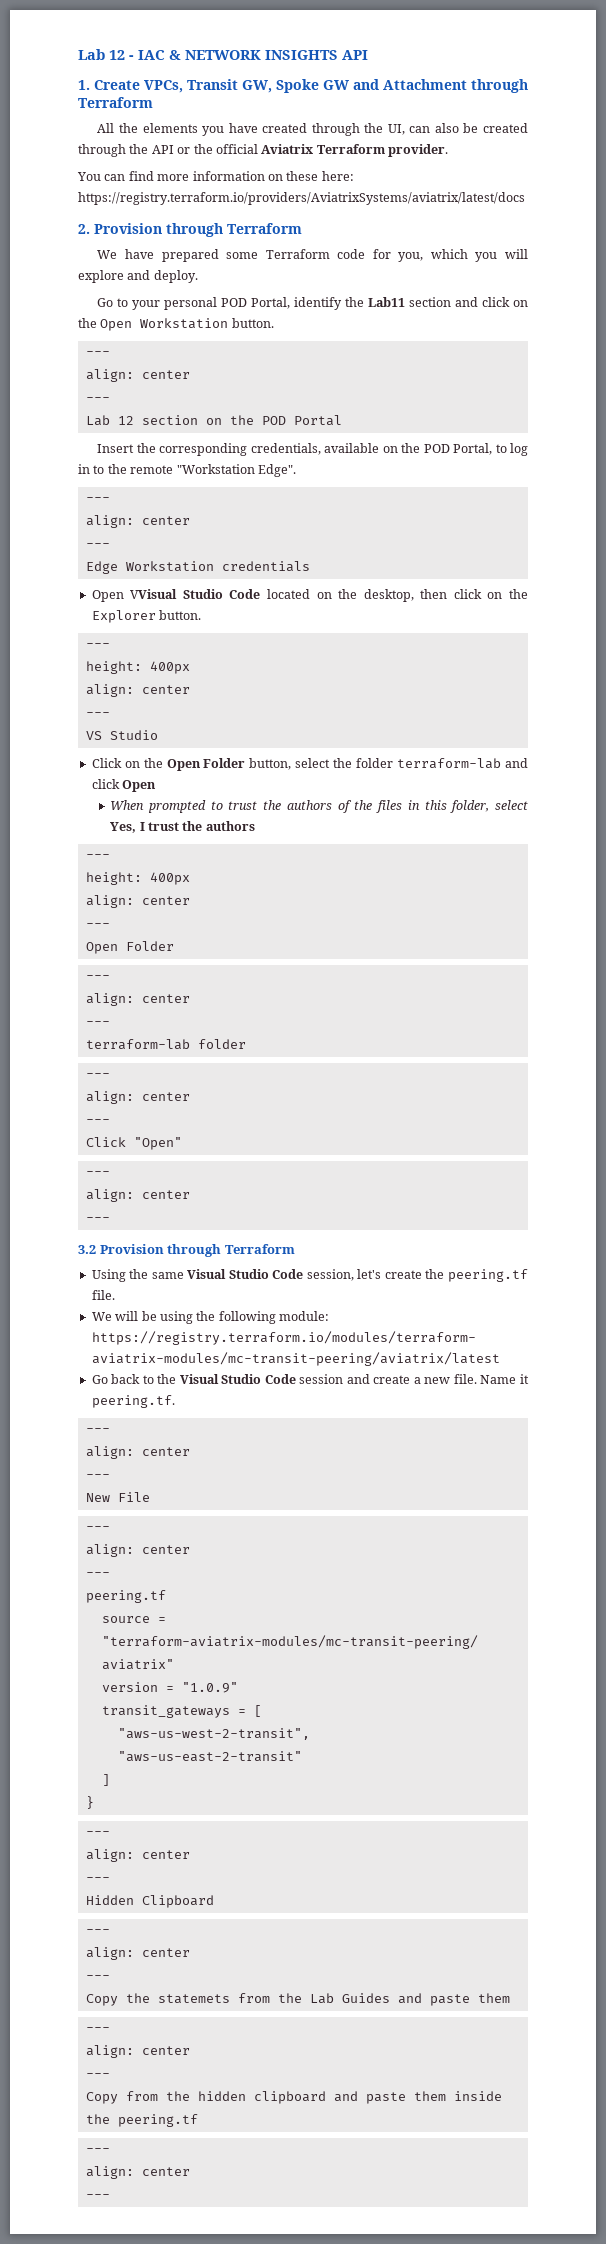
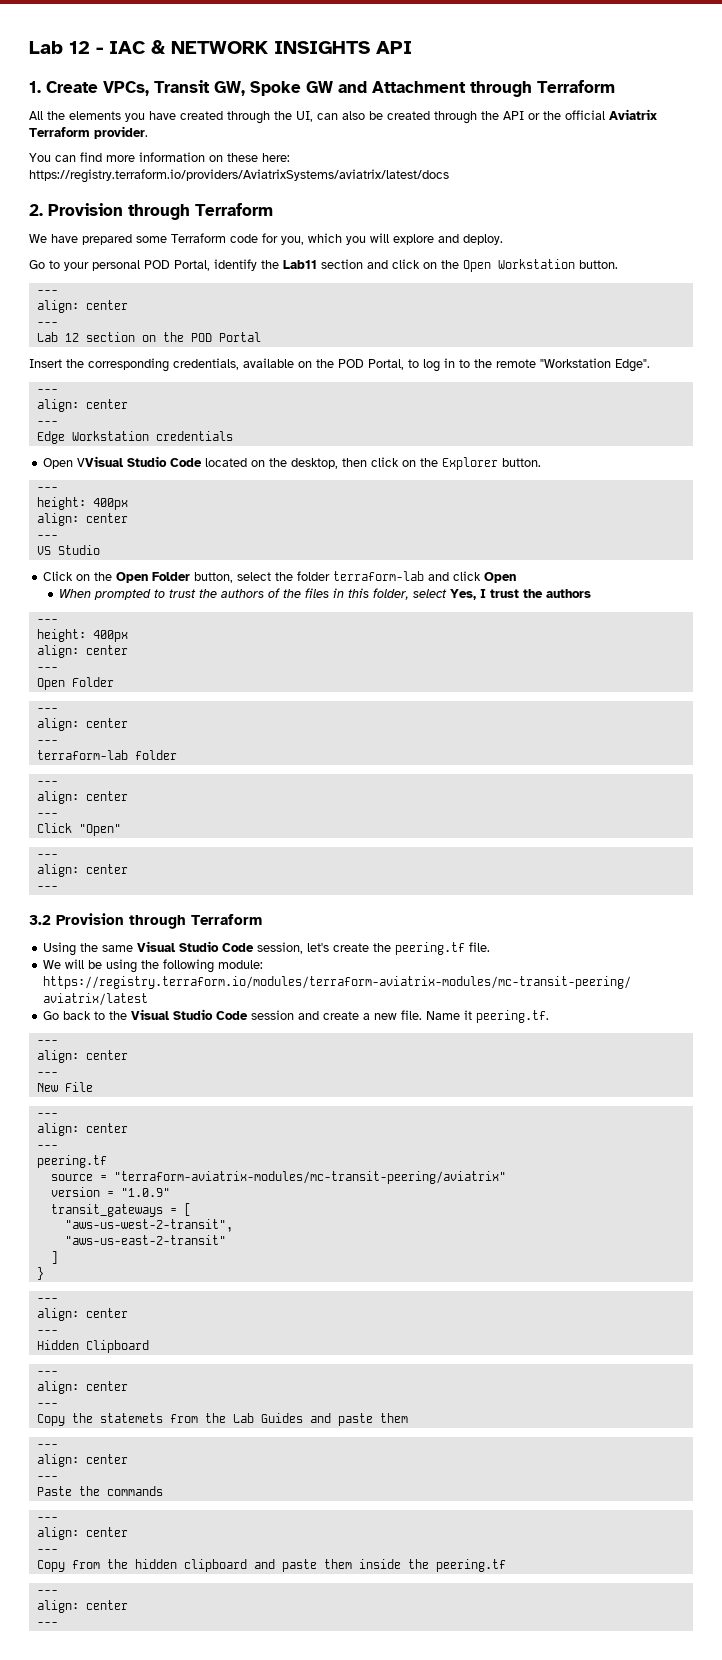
+ Paste the commands
+ ---
+ align: center
+ ---

